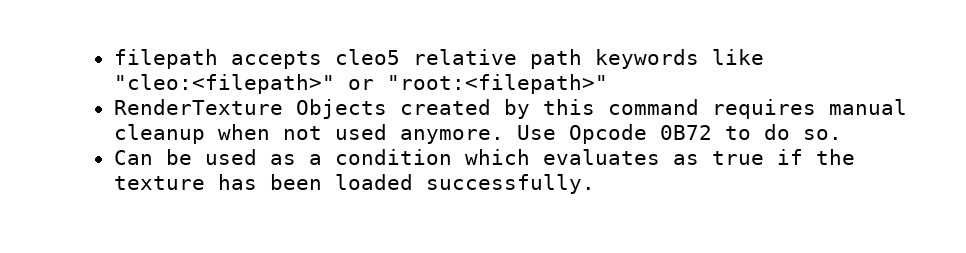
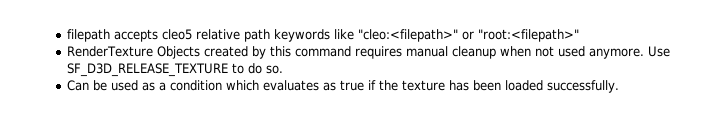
- Use Opcode 0B72 to do so.
+ Use SF_D3D_RELEASE_TEXTURE to do so.

